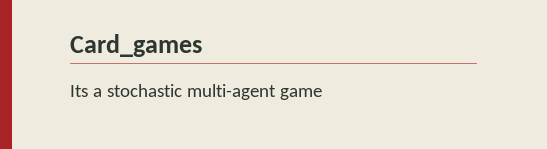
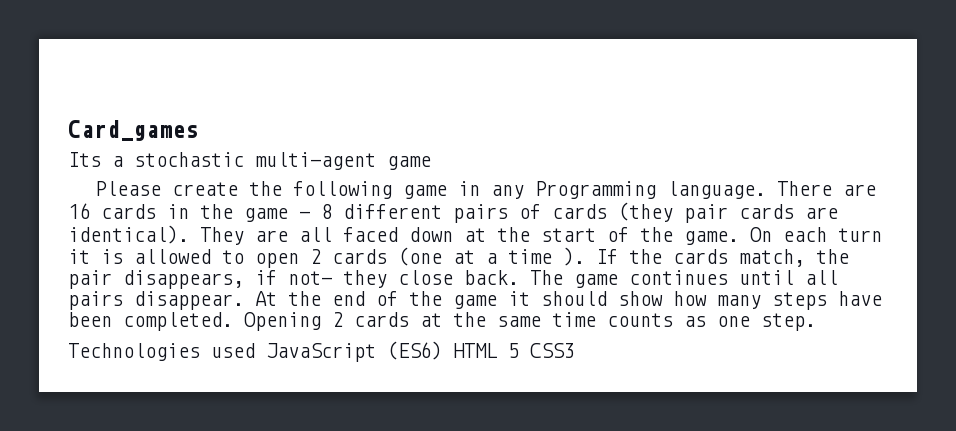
+ Please create the following game in any Programming language. There are 16 cards in the game - 8 different pairs of cards (they pair cards are identical). They are all faced down at the start of the game. On each turn it is allowed to open 2 cards (one at a time ). If the cards match, the pair disappears, if not- they close back. The game continues until all pairs disappear. At the end of the game it should show how many steps have been completed. Opening 2 cards at the same time counts as one step.
+ Technologies used JavaScript (ES6) HTML 5 CSS3

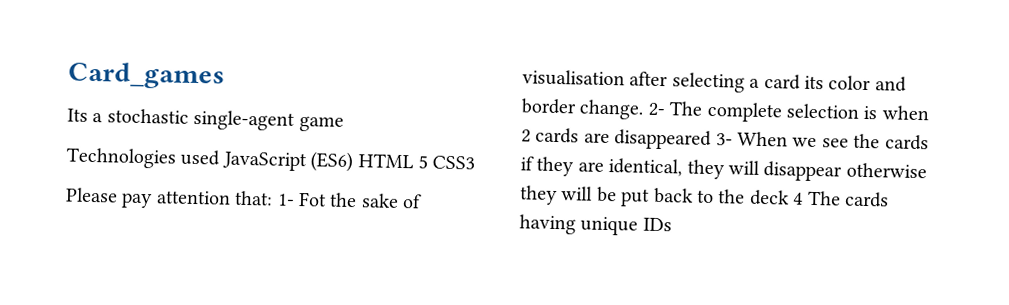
- Its a stochastic multi-agent game
- Please create the following game in any Programming language. There are 16 cards in the game - 8 different pairs of cards (they pair cards are identical). They are all faced down at the start of the game. On each turn it is allowed to open 2 cards (one at a time ). If the cards match, the pair disappears, if not- they close back. The game continues until all pairs disappear. At the end of the game it should show how many steps have been completed. Opening 2 cards at the same time counts as one step.
+ Its a stochastic single-agent game
+ Please pay attention that: 1- Fot the sake of visualisation after selecting a card its color and border change. 2- The complete selection is when 2 cards are disappeared 3- When we see the cards if they are identical, they will disappear otherwise they will be put back to the deck 4 The cards having unique IDs

